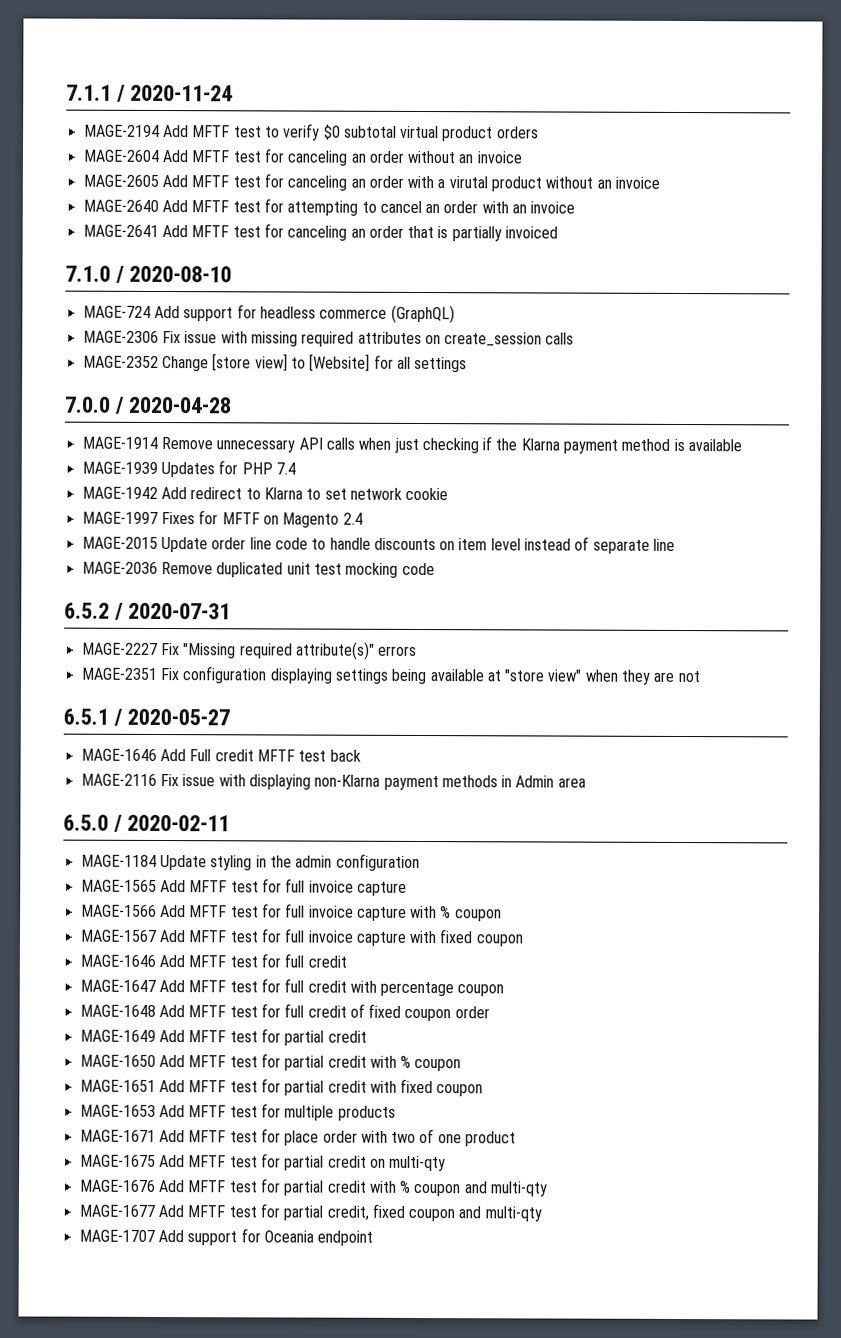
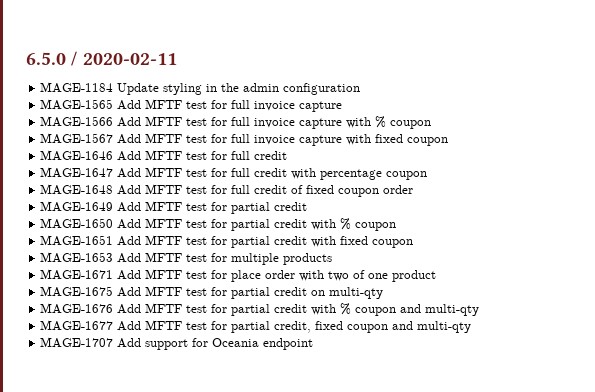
- 7.1.1 / 2020-11-24
- MAGE-2194 Add MFTF test to verify $0 subtotal virtual product orders
- MAGE-2604 Add MFTF test for canceling an order without an invoice
- MAGE-2605 Add MFTF test for canceling an order with a virutal product without an invoice
- MAGE-2640 Add MFTF test for attempting to cancel an order with an invoice
- MAGE-2641 Add MFTF test for canceling an order that is partially invoiced
- 7.1.0 / 2020-08-10
- MAGE-724 Add support for headless commerce (GraphQL)
- MAGE-2306 Fix issue with missing required attributes on create_session calls
- MAGE-2352 Change [store view] to [Website] for all settings
- 7.0.0 / 2020-04-28
- MAGE-1914 Remove unnecessary API calls when just checking if the Klarna payment method is available
- MAGE-1939 Updates for PHP 7.4
- MAGE-1942 Add redirect to Klarna to set network cookie
- MAGE-1997 Fixes for MFTF on Magento 2.4
- MAGE-2015 Update order line code to handle discounts on item level instead of separate line
- MAGE-2036 Remove duplicated unit test mocking code
- 6.5.2 / 2020-07-31
- MAGE-2227 Fix "Missing required attribute(s)" errors
- MAGE-2351 Fix configuration displaying settings being available at "store view" when they are not
- 6.5.1 / 2020-05-27
- MAGE-1646 Add Full credit MFTF test back
- MAGE-2116 Fix issue with displaying non-Klarna payment methods in Admin area

